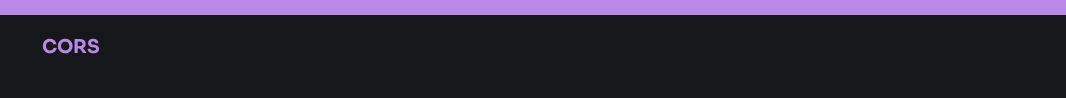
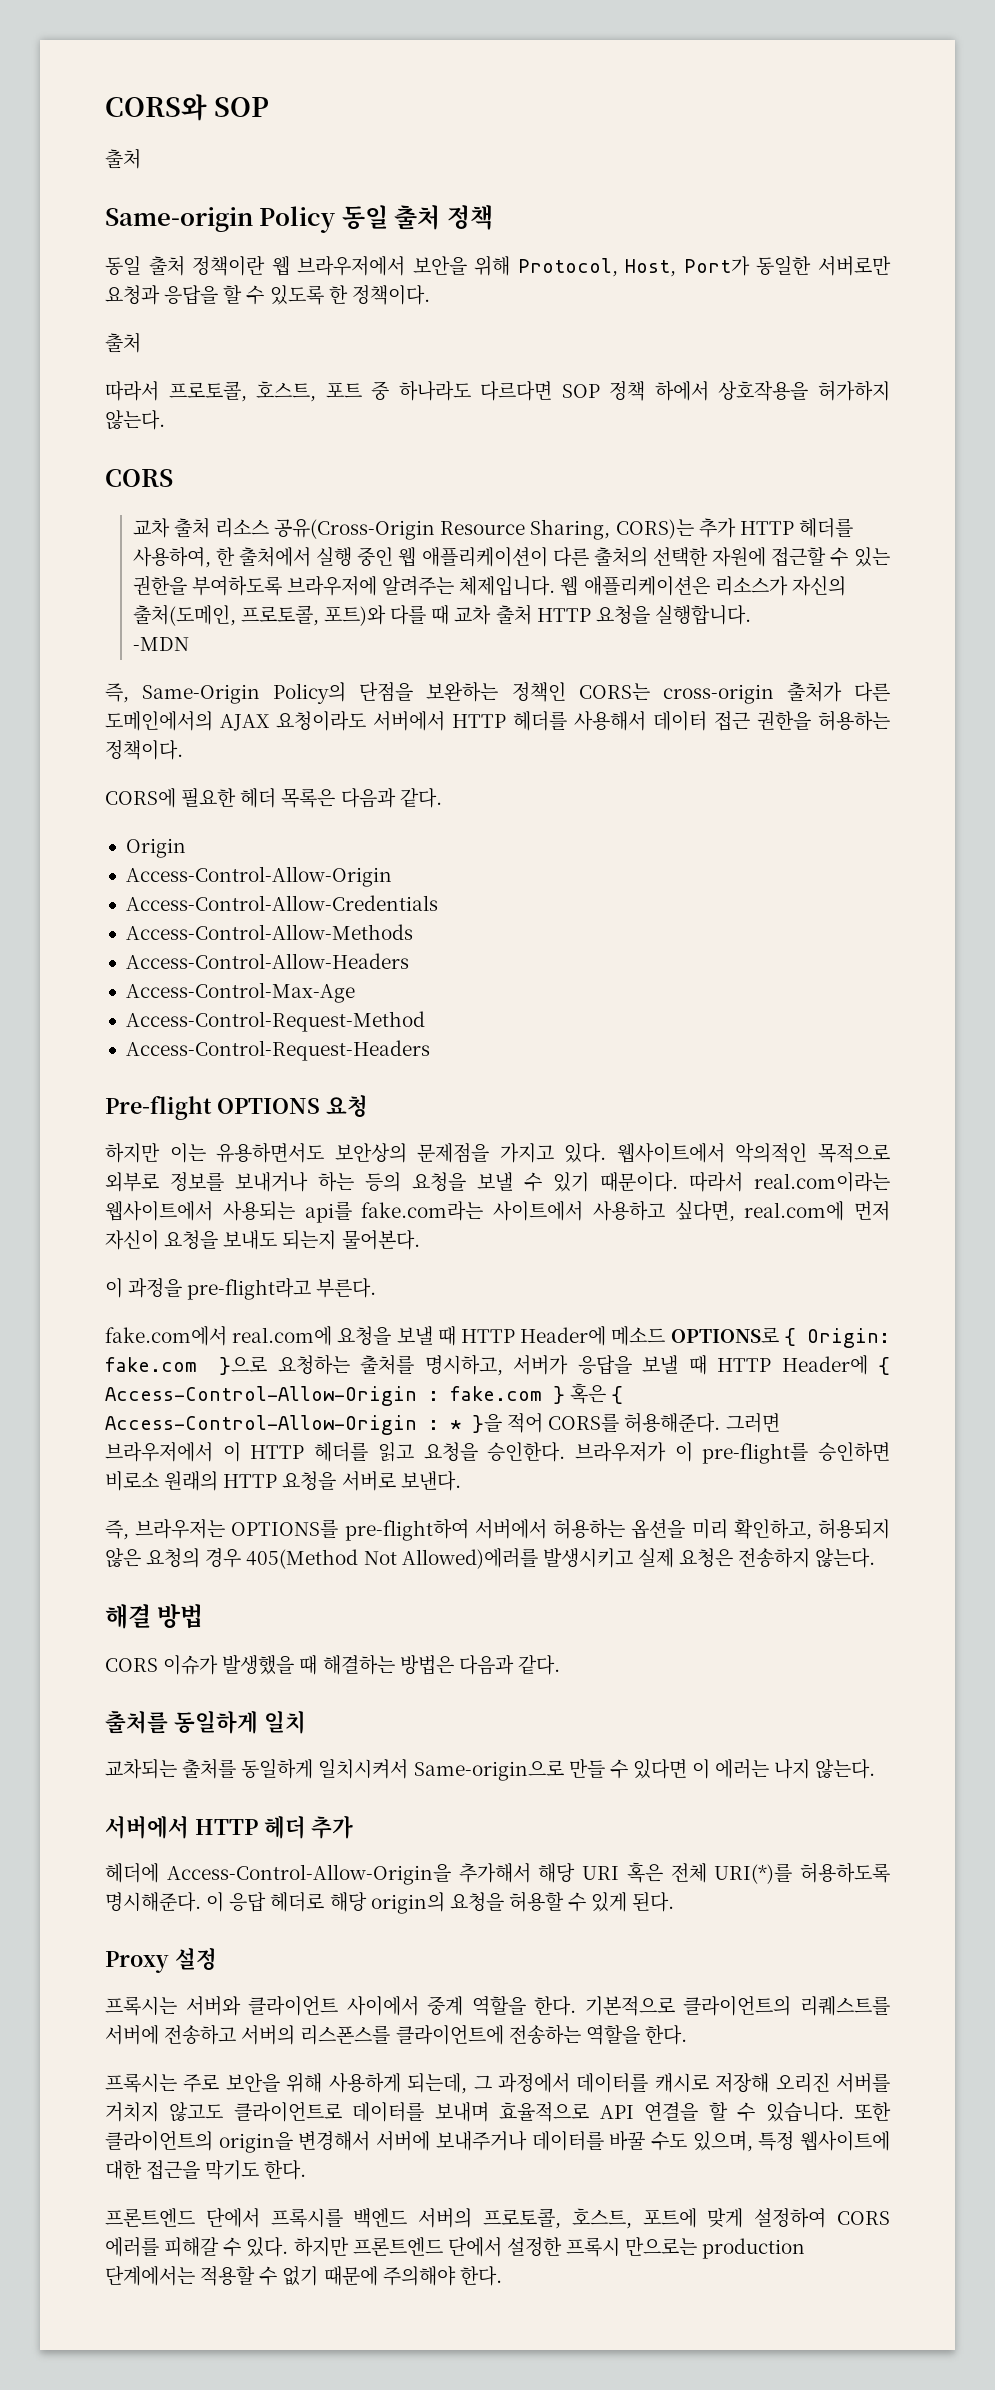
+ CORS와 SOP
+ 출처
+ Same-origin Policy 동일 출처 정책
+ 동일 출처 정책이란 웹 브라우저에서 보안을 위해 Protocol, Host, Port가 동일한 서버로만 요청과 응답을 할 수 있도록 한 정책이다.
+ 출처
+ 따라서 프로토콜, 호스트, 포트 중 하나라도 다르다면 SOP 정책 하에서 상호작용을 허가하지 않는다.
  CORS
+ 교차 출처 리소스 공유(Cross-Origin Resource Sharing, CORS)는 추가 HTTP 헤더를 사용하여, 한 출처에서 실행 중인 웹 애플리케이션이 다른 출처의 선택한 자원에 접근할 수 있는 권한을 부여하도록 브라우저에 알려주는 체제입니다. 웹 애플리케이션은 리소스가 자신의 출처(도메인, 프로토콜, 포트)와 다를 때 교차 출처 HTTP 요청을 실행합니다.
+ -MDN
+ 즉, Same-Origin Policy의 단점을 보완하는 정책인 CORS는 cross-origin 출처가 다른 도메인에서의 AJAX 요청이라도 서버에서 HTTP 헤더를 사용해서 데이터 접근 권한을 허용하는 정책이다.
+ CORS에 필요한 헤더 목록은 다음과 같다.
+ Origin
+ Access-Control-Allow-Origin
+ Access-Control-Allow-Credentials
+ Access-Control-Allow-Methods
+ Access-Control-Allow-Headers
+ Access-Control-Max-Age
+ Access-Control-Request-Method
+ Access-Control-Request-Headers
+ Pre-flight OPTIONS 요청
+ 하지만 이는 유용하면서도 보안상의 문제점을 가지고 있다. 웹사이트에서 악의적인 목적으로 외부로 정보를 보내거나 하는 등의 요청을 보낼 수 있기 때문이다. 따라서 real.com이라는 웹사이트에서 사용되는 api를 fake.com라는 사이트에서 사용하고 싶다면, real.com에 먼저 자신이 요청을 보내도 되는지 물어본다.
+ 이 과정을 pre-flight라고 부른다.
+ fake.com에서 real.com에 요청을 보낼 때 HTTP Header에 메소드 OPTIONS로 { Origin: fake.com }으로 요청하는 출처를 명시하고, 서버가 응답을 보낼 때 HTTP Header에 { Access-Control-Allow-Origin : fake.com } 혹은 { Access-Control-Allow-Origin : * }을 적어 CORS를 허용해준다. 그러면 브라우저에서 이 HTTP 헤더를 읽고 요청을 승인한다. 브라우저가 이 pre-flight를 승인하면 비로소 원래의 HTTP 요청을 서버로 보낸다.
+ 즉, 브라우저는 OPTIONS를 pre-flight하여 서버에서 허용하는 옵션을 미리 확인하고, 허용되지 않은 요청의 경우 405(Method Not Allowed)에러를 발생시키고 실제 요청은 전송하지 않는다.
+ 해결 방법
+ CORS 이슈가 발생했을 때 해결하는 방법은 다음과 같다.
+ 출처를 동일하게 일치
+ 교차되는 출처를 동일하게 일치시켜서 Same-origin으로 만들 수 있다면 이 에러는 나지 않는다.
+ 서버에서 HTTP 헤더 추가
+ 헤더에 Access-Control-Allow-Origin을 추가해서 해당 URI 혹은 전체 URI(*)를 허용하도록 명시해준다. 이 응답 헤더로 해당 origin의 요청을 허용할 수 있게 된다.
+ Proxy 설정
+ 프록시는 서버와 클라이언트 사이에서 중계 역할을 한다. 기본적으로 클라이언트의 리퀘스트를 서버에 전송하고 서버의 리스폰스를 클라이언트에 전송하는 역할을 한다.
+ 프록시는 주로 보안을 위해 사용하게 되는데, 그 과정에서 데이터를 캐시로 저장해 오리진 서버를 거치지 않고도 클라이언트로 데이터를 보내며 효율적으로 API 연결을 할 수 있습니다. 또한 클라이언트의 origin을 변경해서 서버에 보내주거나 데이터를 바꿀 수도 있으며, 특정 웹사이트에 대한 접근을 막기도 한다.
+ 프론트엔드 단에서 프록시를 백엔드 서버의 프로토콜, 호스트, 포트에 맞게 설정하여 CORS 에러를 피해갈 수 있다. 하지만 프론트엔드 단에서 설정한 프록시 만으로는 production 단계에서는 적용할 수 없기 때문에 주의해야 한다.

